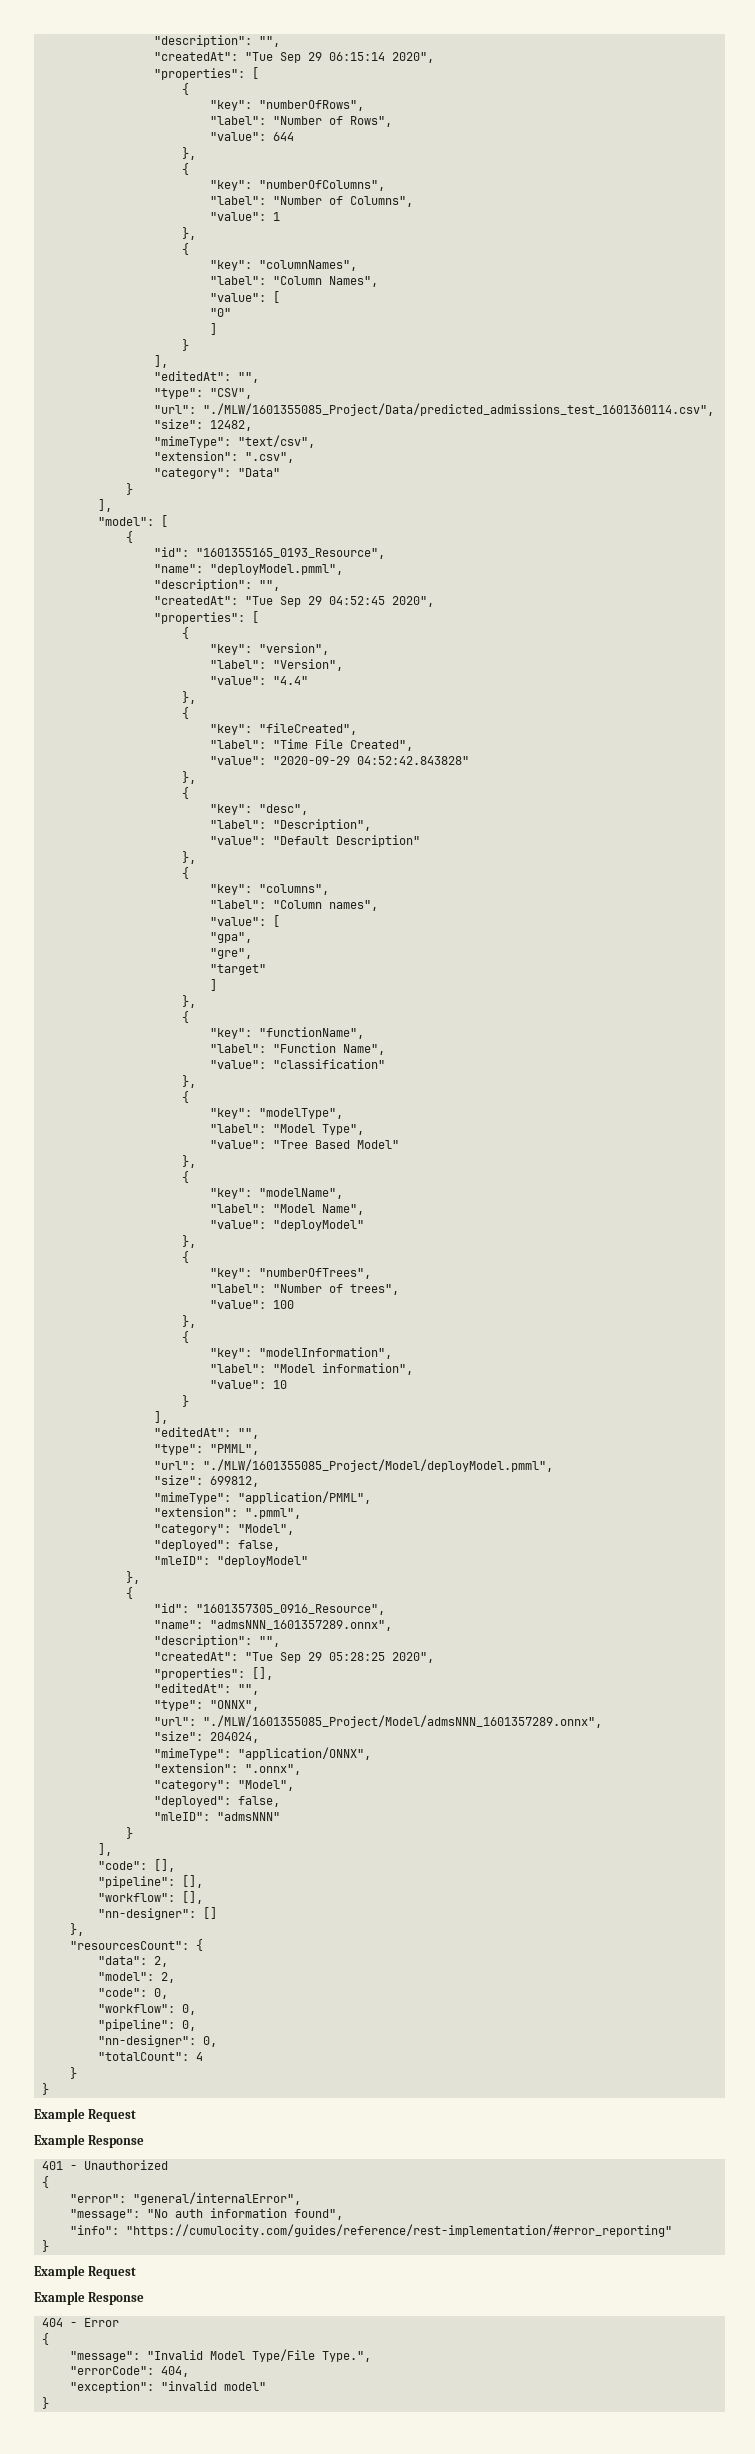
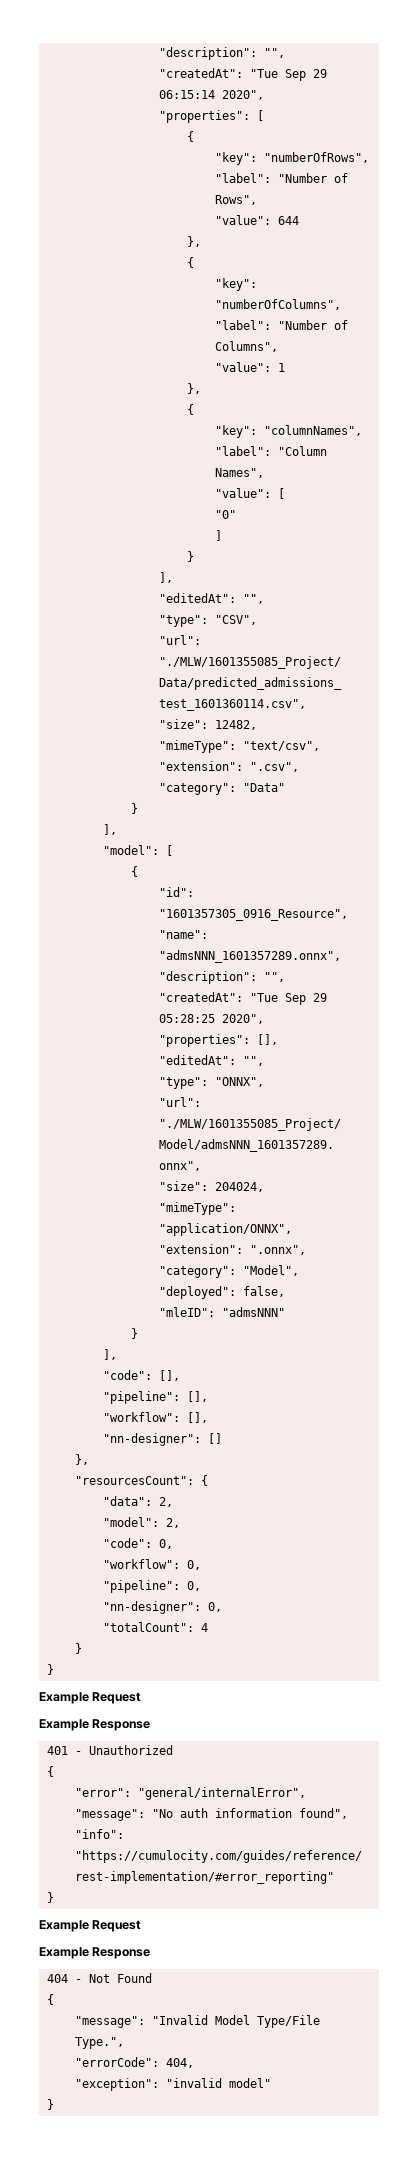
- "id": "1601355165_0193_Resource",
- "name": "deployModel.pmml",
- "description": "",
- "createdAt": "Tue Sep 29 04:52:45 2020",
- "properties": [
- {
- "key": "version",
- "label": "Version",
- "value": "4.4"
- },
- {
- "key": "fileCreated",
- "label": "Time File Created",
- "value": "2020-09-29 04:52:42.843828"
- },
- {
- "key": "desc",
- "label": "Description",
- "value": "Default Description"
- },
- {
- "key": "columns",
- "label": "Column names",
- "value": [
- "gpa",
- "gre",
- "target"
- ]
- },
- {
- "key": "functionName",
- "label": "Function Name",
- "value": "classification"
- },
- {
- "key": "modelType",
- "label": "Model Type",
- "value": "Tree Based Model"
- },
- {
- "key": "modelName",
- "label": "Model Name",
- "value": "deployModel"
- },
- {
- "key": "numberOfTrees",
- "label": "Number of trees",
- "value": 100
- },
- {
- "key": "modelInformation",
- "label": "Model information",
- "value": 10
- }
- ],
- "editedAt": "",
- "type": "PMML",
- "url": "./MLW/1601355085_Project/Model/deployModel.pmml",
- "size": 699812,
- "mimeType": "application/PMML",
- "extension": ".pmml",
- "category": "Model",
- "deployed": false,
- "mleID": "deployModel"
- },
- {
- 404 - Error
+ 404 - Not Found

